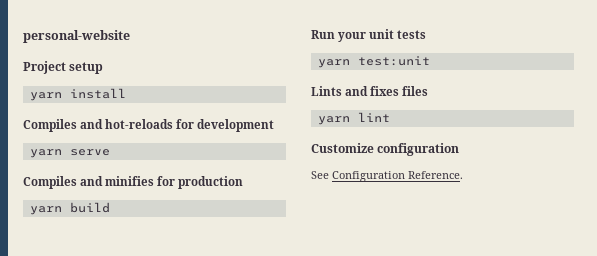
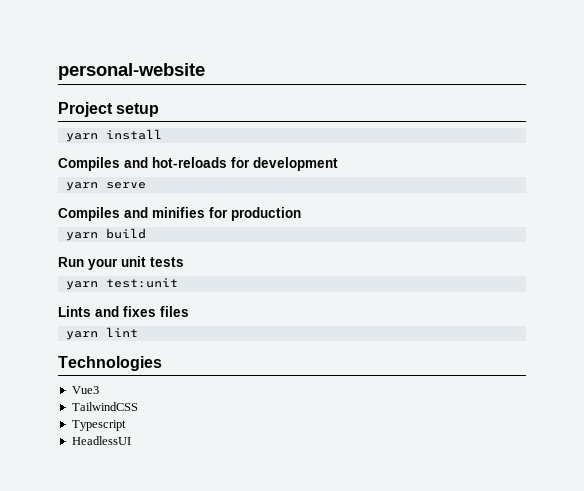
- Customize configuration
- See Configuration Reference.
+ Technologies
+ Vue3
+ TailwindCSS
+ Typescript
+ HeadlessUI

